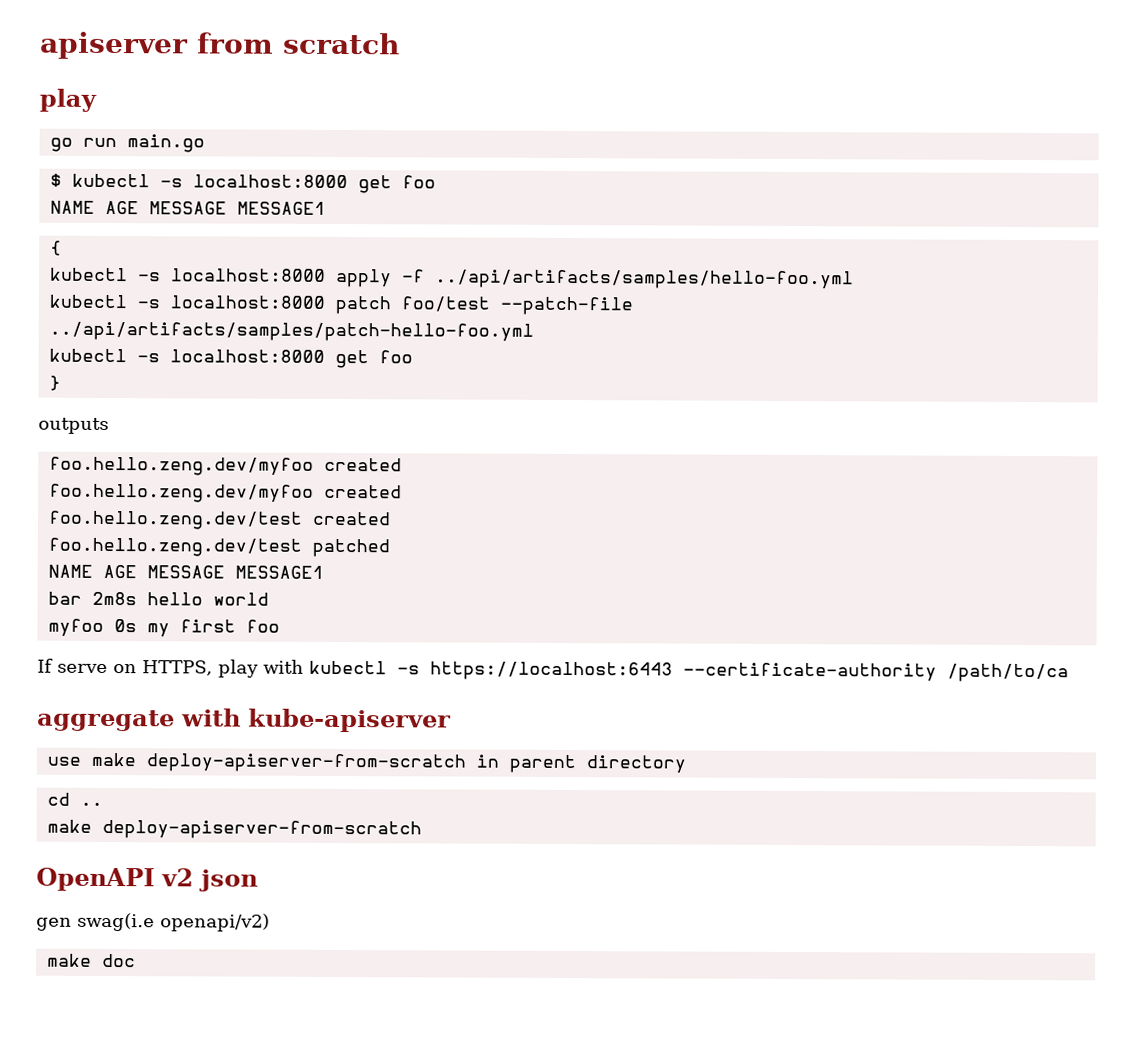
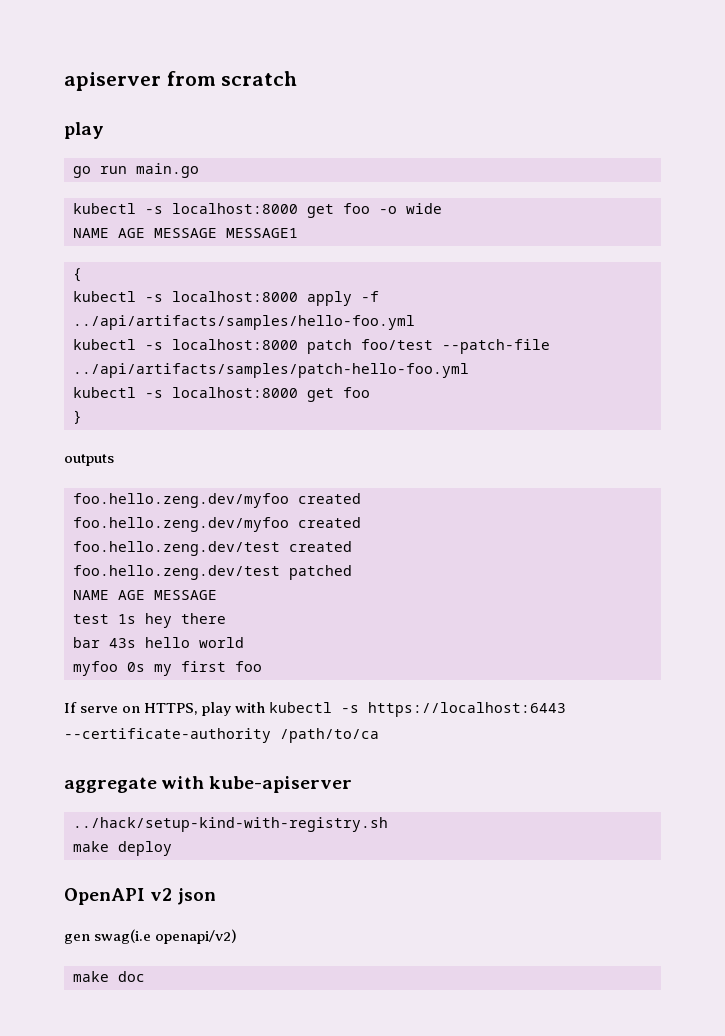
- $ kubectl -s localhost:8000 get foo
+ kubectl -s localhost:8000 get foo -o wide
  foo.hello.zeng.dev/test patched
- NAME AGE MESSAGE MESSAGE1
+ NAME AGE MESSAGE
+ test 1s hey there
- bar 2m8s hello world
+ bar 43s hello world
- use make deploy-apiserver-from-scratch in parent directory
- cd ..
- make deploy-apiserver-from-scratch
+ ../hack/setup-kind-with-registry.sh
+ make deploy

